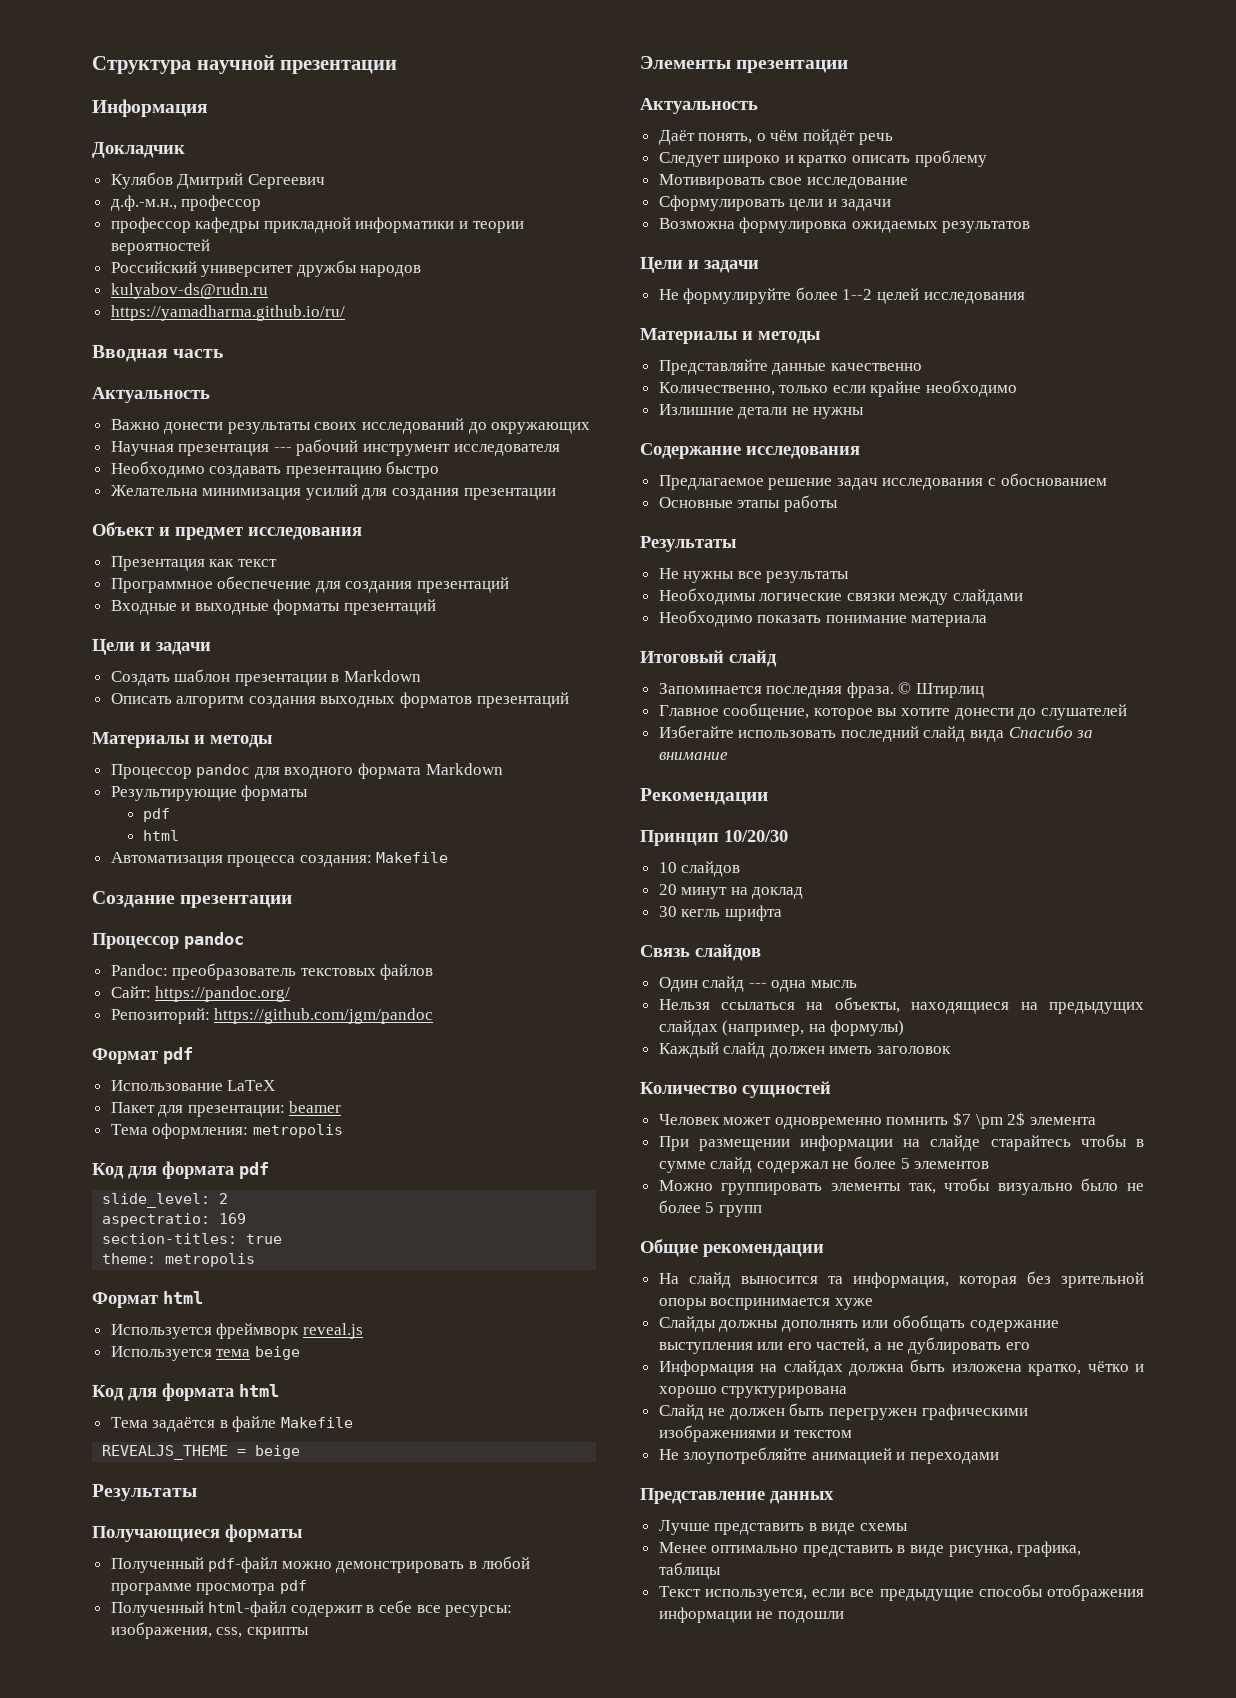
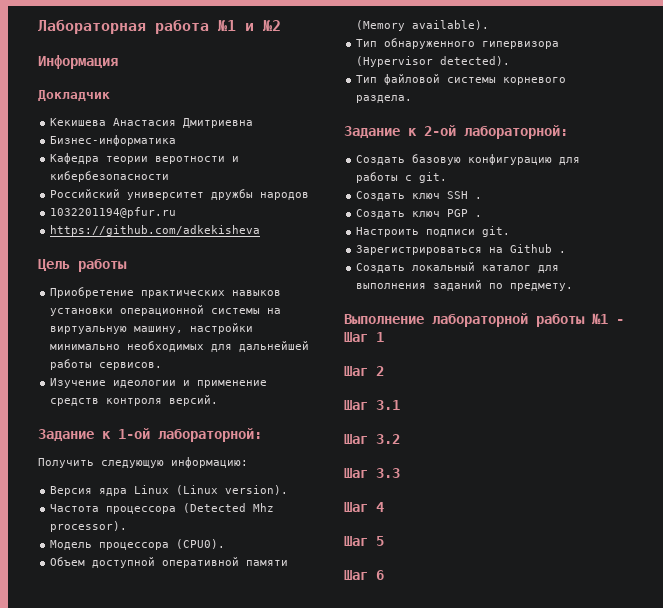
- Структура научной презентации
+ Лабораторная работа №1 и №2
  Информация
  Докладчик
- Кулябов Дмитрий Сергеевич
- д.ф.-м.н., профессор
- профессор кафедры прикладной информатики и теории вероятностей
+ Кекишева Анастасия Дмитриевна
+ Бизнес-информатика
+ Кафедра теории веротности и кибербезопасности
  Российский университет дружбы народов
- kulyabov-ds@rudn.ru
- https://yamadharma.github.io/ru/
- Вводная часть
- Актуальность
- Важно донести результаты своих исследований до окружающих
- Научная презентация --- рабочий инструмент исследователя
- Необходимо создавать презентацию быстро
- Желательна минимизация усилий для создания презентации
- Объект и предмет исследования
- Презентация как текст
- Программное обеспечение для создания презентаций
- Входные и выходные форматы презентаций
- Цели и задачи
- Создать шаблон презентации в Markdown
- Описать алгоритм создания выходных форматов презентаций
- Материалы и методы
- Процессор pandoc для входного формата Markdown
- Результирующие форматы
- pdf
- html
- Автоматизация процесса создания: Makefile
- Создание презентации
- Процессор pandoc
- Pandoc: преобразователь текстовых файлов
- Сайт: https://pandoc.org/
- Репозиторий: https://github.com/jgm/pandoc
- Формат pdf
- Использование LaTeX
- Пакет для презентации: beamer
- Тема оформления: metropolis
- Код для формата pdf
- slide_level: 2
- aspectratio: 169
- section-titles: true
- theme: metropolis
- Формат html
- Используется фреймворк reveal.js
- Используется тема beige
- Код для формата html
- Тема задаётся в файле Makefile
- REVEALJS_THEME = beige
- Результаты
- Получающиеся форматы
- Полученный pdf-файл можно демонстрировать в любой программе просмотра pdf
- Полученный html-файл содержит в себе все ресурсы: изображения, css, скрипты
- Элементы презентации
- Актуальность
- Даёт понять, о чём пойдёт речь
- Следует широко и кратко описать проблему
- Мотивировать свое исследование
- Сформулировать цели и задачи
- Возможна формулировка ожидаемых результатов
- Цели и задачи
- Не формулируйте более 1--2 целей исследования
- Материалы и методы
- Представляйте данные качественно
- Количественно, только если крайне необходимо
- Излишние детали не нужны
- Содержание исследования
- Предлагаемое решение задач исследования с обоснованием
- Основные этапы работы
- Результаты
- Не нужны все результаты
- Необходимы логические связки между слайдами
- Необходимо показать понимание материала
- Итоговый слайд
- Запоминается последняя фраза. © Штирлиц
- Главное сообщение, которое вы хотите донести до слушателей
- Избегайте использовать последний слайд вида Спасибо за внимание
- Рекомендации
- Принцип 10/20/30
- 10 слайдов
- 20 минут на доклад
- 30 кегль шрифта
- Связь слайдов
- Один слайд --- одна мысль
- Нельзя ссылаться на объекты, находящиеся на предыдущих слайдах (например, на формулы)
- Каждый слайд должен иметь заголовок
- Количество сущностей
- Человек может одновременно помнить $7 \pm 2$ элемента
- При размещении информации на слайде старайтесь чтобы в сумме слайд содержал не более 5 элементов
- Можно группировать элементы так, чтобы визуально было не более 5 групп
- Общие рекомендации
- На слайд выносится та информация, которая без зрительной опоры воспринимается хуже
- Слайды должны дополнять или обобщать содержание выступления или его частей, а не дублировать его
- Информация на слайдах должна быть изложена кратко, чётко и хорошо структурирована
- Слайд не должен быть перегружен графическими изображениями и текстом
- Не злоупотребляйте анимацией и переходами
- Представление данных
- Лучше представить в виде схемы
- Менее оптимально представить в виде рисунка, графика, таблицы
- Текст используется, если все предыдущие способы отображения информации не подошли
+ 1032201194@pfur.ru
+ https://github.com/adkekisheva
+ Цель работы
+ Приобретение практических навыков установки операционной системы на виртуальную машину, настройки минимально необходимых для дальнейшей работы сервисов.
+ Изучение идеологии и применение средств контроля версий.
+ Задание к 1-ой лабораторной:
+ Получить следующую информацию:
+ Версия ядра Linux (Linux version).
+ Частота процессора (Detected Mhz processor).
+ Модель процессора (CPU0).
+ Объем доступной оперативной памяти (Memory available).
+ Тип обнаруженного гипервизора (Hypervisor detected).
+ Тип файловой системы корневого раздела.
+ Задание к 2-ой лабораторной:
+ Создать базовую конфигурацию для работы с git.
+ Создать ключ SSH .
+ Создать ключ PGP .
+ Настроить подписи git.
+ Зарегистрироваться на Github .
+ Создать локальный каталог для выполнения заданий по предмету.
+ Выполнение лабораторной работы №1 - Шаг 1
+ Шаг 2
+ Шаг 3.1
+ Шаг 3.2
+ Шаг 3.3
+ Шаг 4
+ Шаг 5
+ Шаг 6

